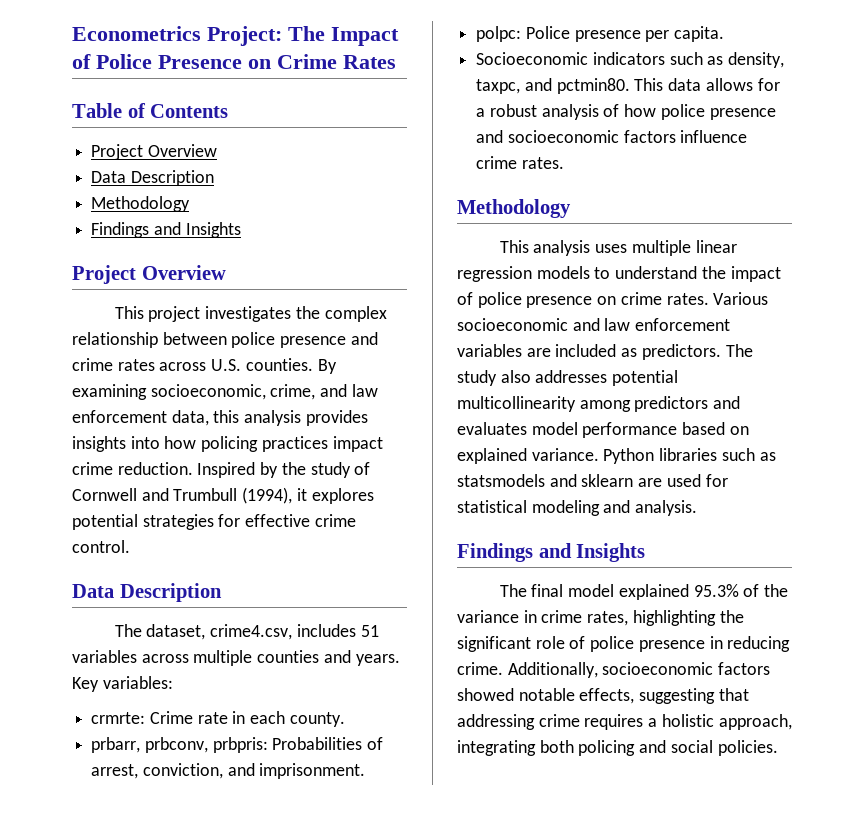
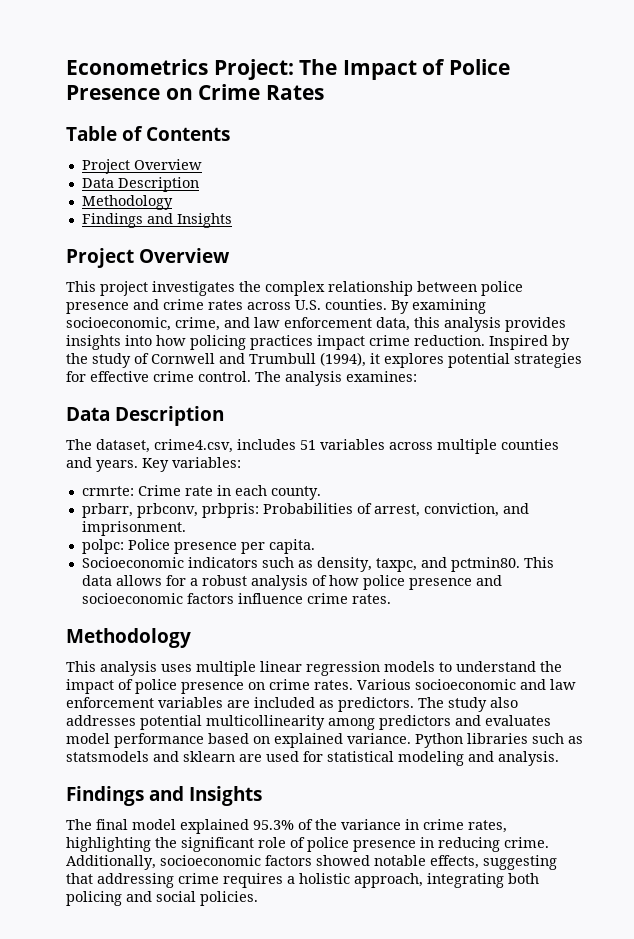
+ The analysis examines:

